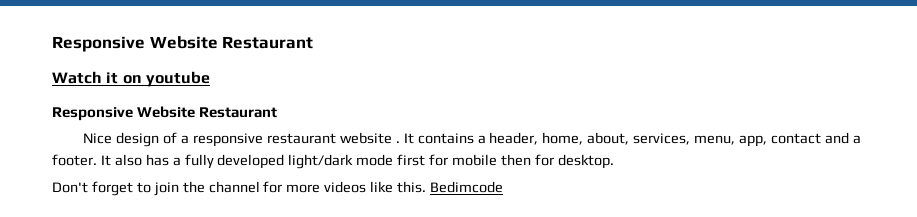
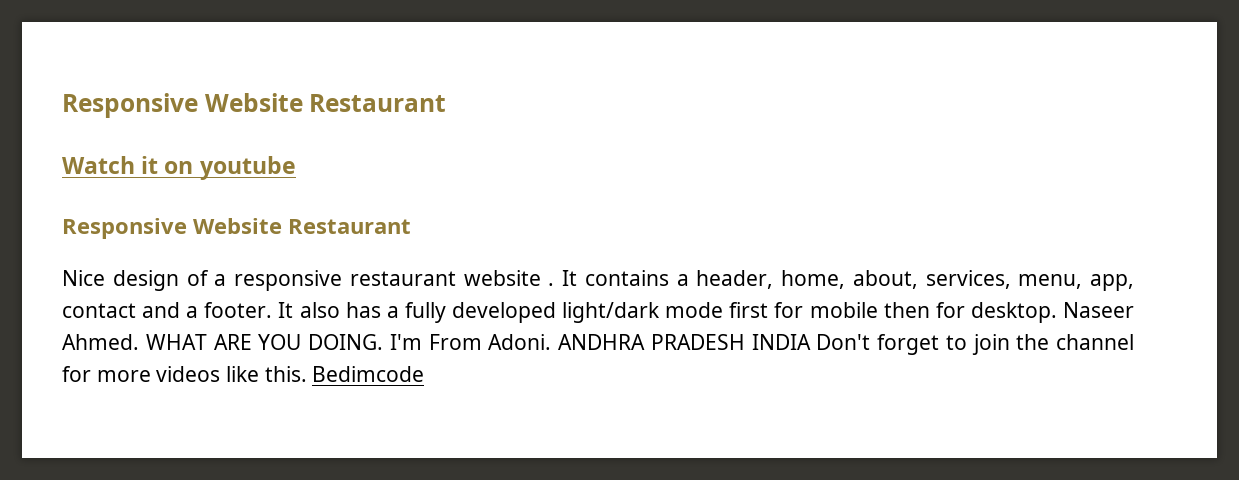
- It also has a fully developed light/dark mode first for mobile then for desktop.
- Don't forget to join the channel for more videos like this.
+ It also has a fully developed light/dark mode first for mobile then for desktop. Naseer Ahmed. WHAT ARE YOU DOING. I'm From Adoni. ANDHRA PRADESH INDIA Don't forget to join the channel for more videos like this.

